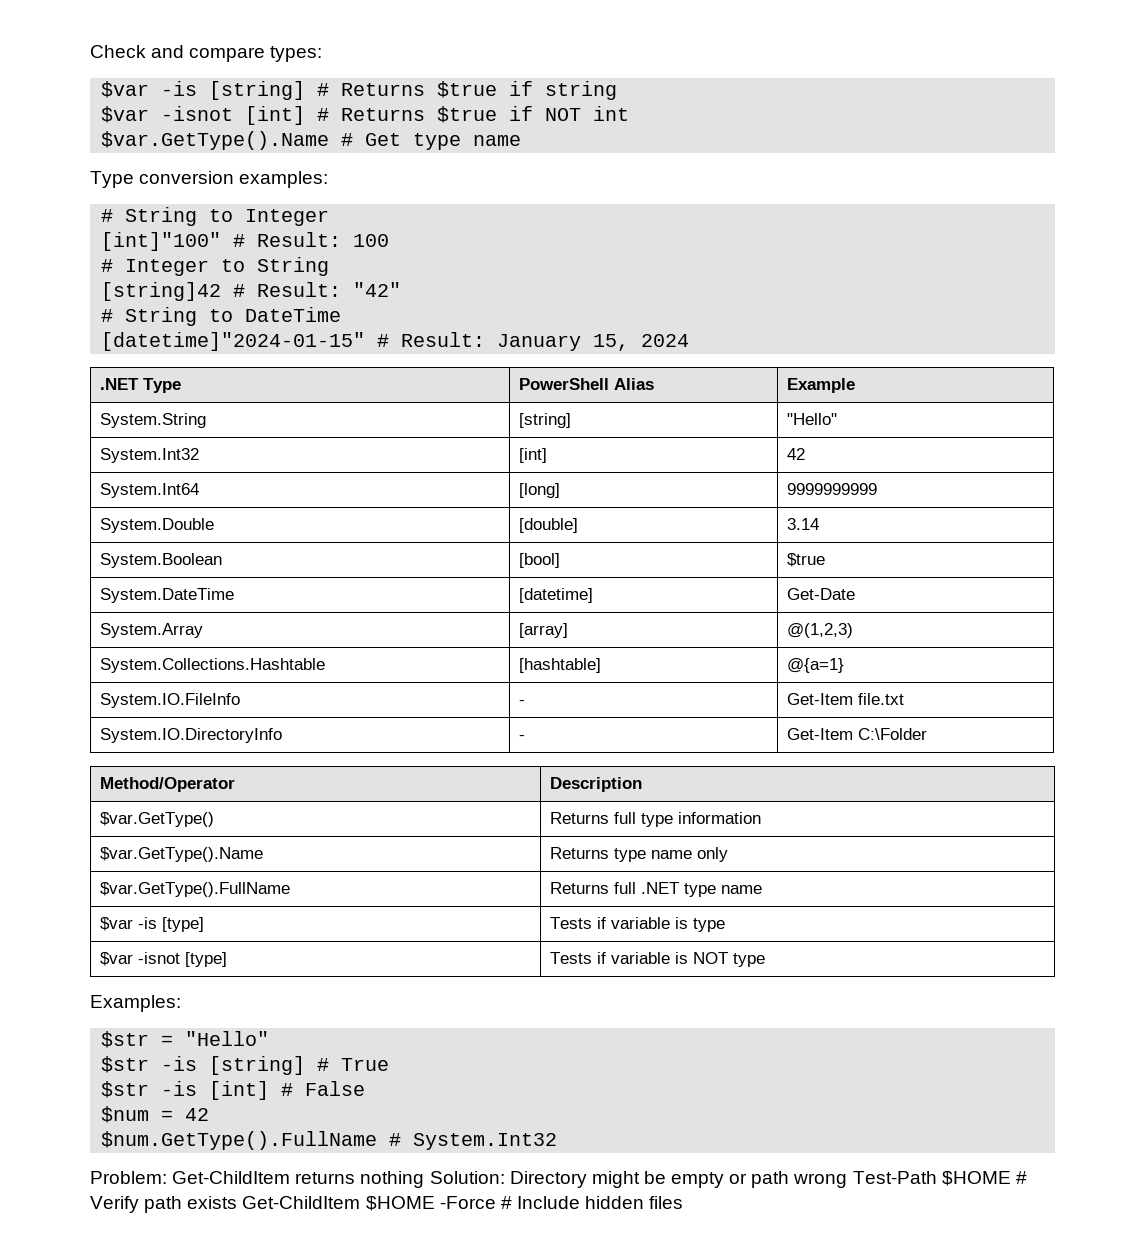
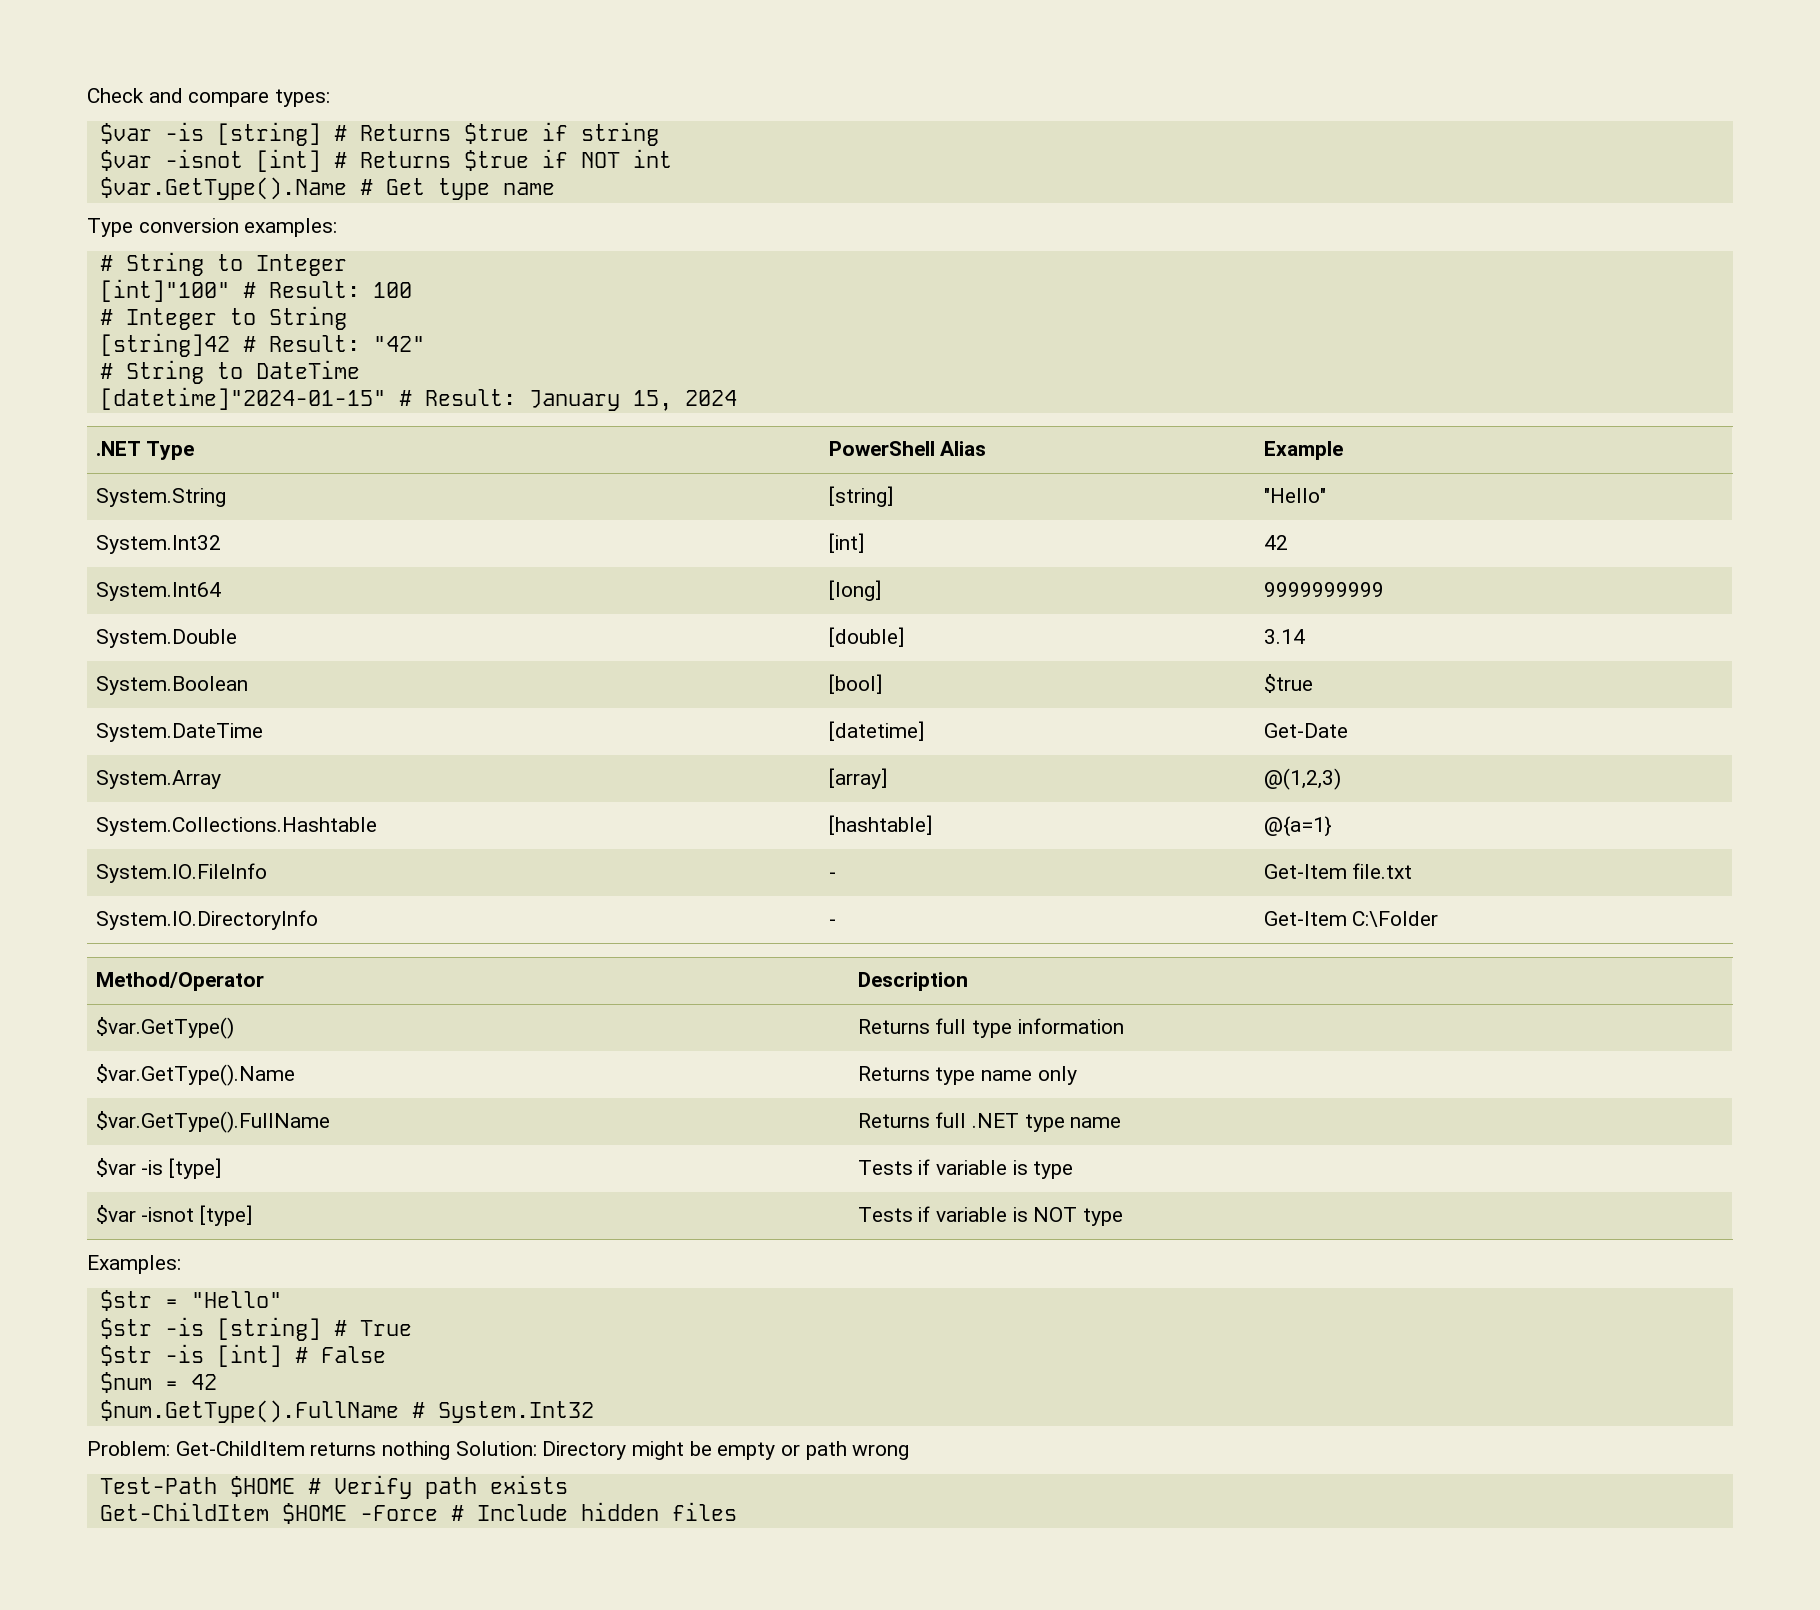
- Problem: Get-ChildItem returns nothing Solution: Directory might be empty or path wrong Test-Path $HOME # Verify path exists Get-ChildItem $HOME -Force # Include hidden files
+ Problem: Get-ChildItem returns nothing Solution: Directory might be empty or path wrong
+ Test-Path $HOME # Verify path exists
+ Get-ChildItem $HOME -Force # Include hidden files

